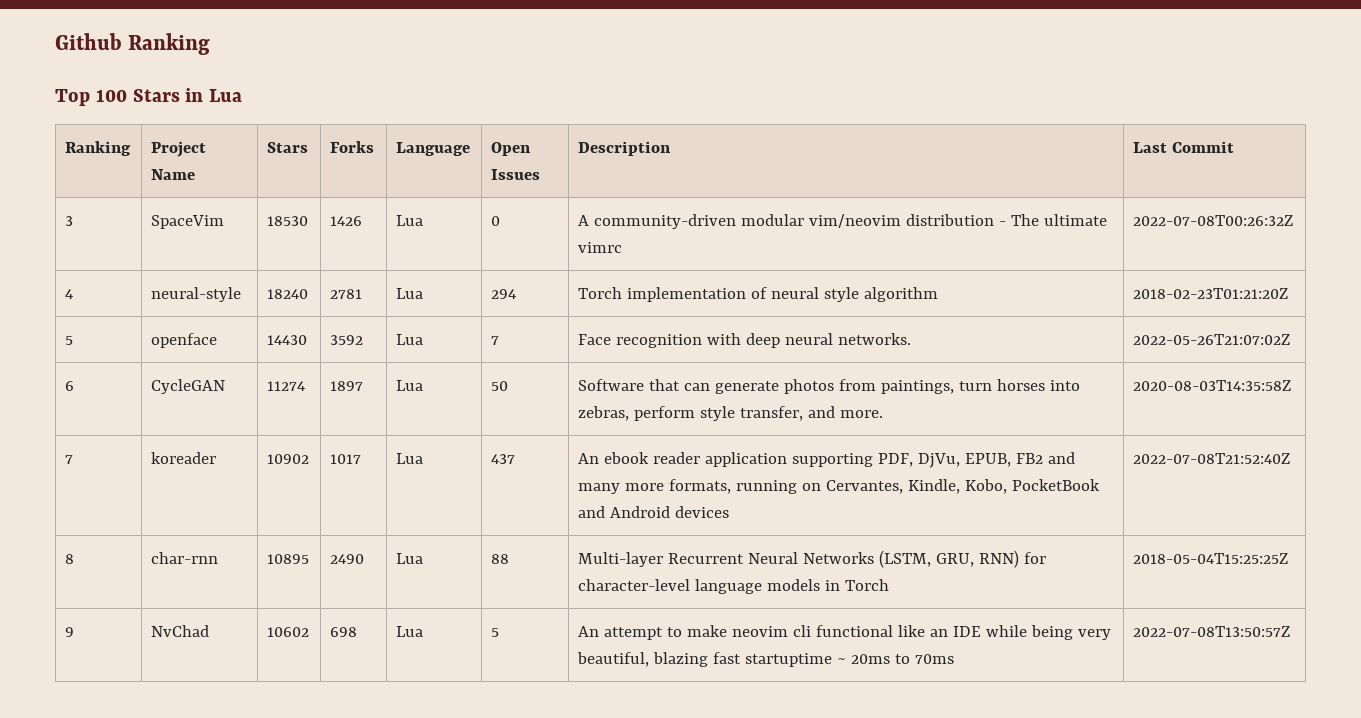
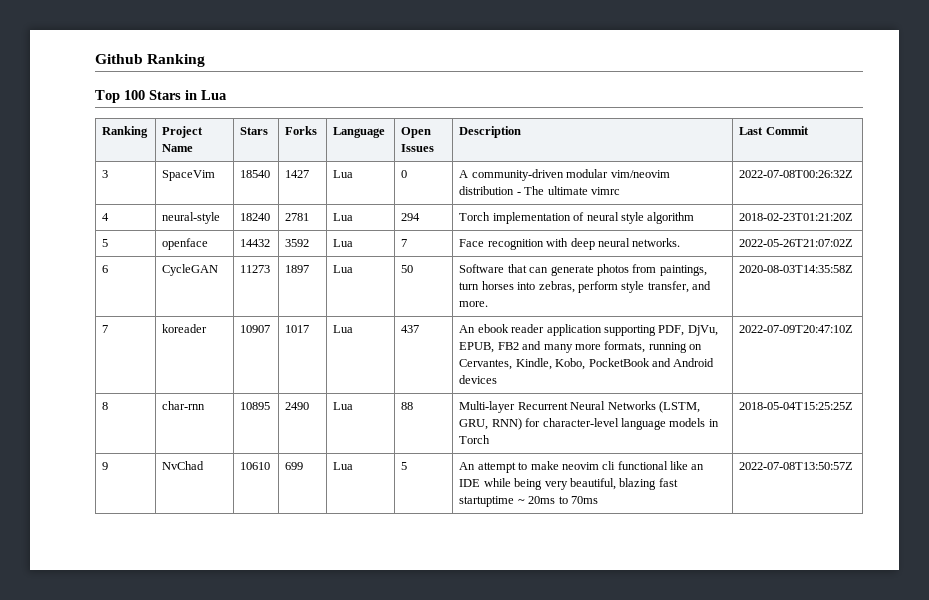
- 3 | SpaceVim | 18530 | 1426 | Lua | 0 | A community-driven modular vim/neovim distribution - The ultimate vimrc | 2022-07-08T00:26:32Z
+ 3 | SpaceVim | 18540 | 1427 | Lua | 0 | A community-driven modular vim/neovim distribution - The ultimate vimrc | 2022-07-08T00:26:32Z
- 5 | openface | 14430 | 3592 | Lua | 7 | Face recognition with deep neural networks. | 2022-05-26T21:07:02Z
+ 5 | openface | 14432 | 3592 | Lua | 7 | Face recognition with deep neural networks. | 2022-05-26T21:07:02Z
- 6 | CycleGAN | 11274 | 1897 | Lua | 50 | Software that can generate photos from paintings, turn horses into zebras, perform style transfer, and more. | 2020-08-03T14:35:58Z
+ 6 | CycleGAN | 11273 | 1897 | Lua | 50 | Software that can generate photos from paintings, turn horses into zebras, perform style transfer, and more. | 2020-08-03T14:35:58Z
- 7 | koreader | 10902 | 1017 | Lua | 437 | An ebook reader application supporting PDF, DjVu, EPUB, FB2 and many more formats, running on Cervantes, Kindle, Kobo, PocketBook and Android devices | 2022-07-08T21:52:40Z
+ 7 | koreader | 10907 | 1017 | Lua | 437 | An ebook reader application supporting PDF, DjVu, EPUB, FB2 and many more formats, running on Cervantes, Kindle, Kobo, PocketBook and Android devices | 2022-07-09T20:47:10Z
- 9 | NvChad | 10602 | 698 | Lua | 5 | An attempt to make neovim cli functional like an IDE while being very beautiful, blazing fast startuptime ~ 20ms to 70ms | 2022-07-08T13:50:57Z
+ 9 | NvChad | 10610 | 699 | Lua | 5 | An attempt to make neovim cli functional like an IDE while being very beautiful, blazing fast startuptime ~ 20ms to 70ms | 2022-07-08T13:50:57Z

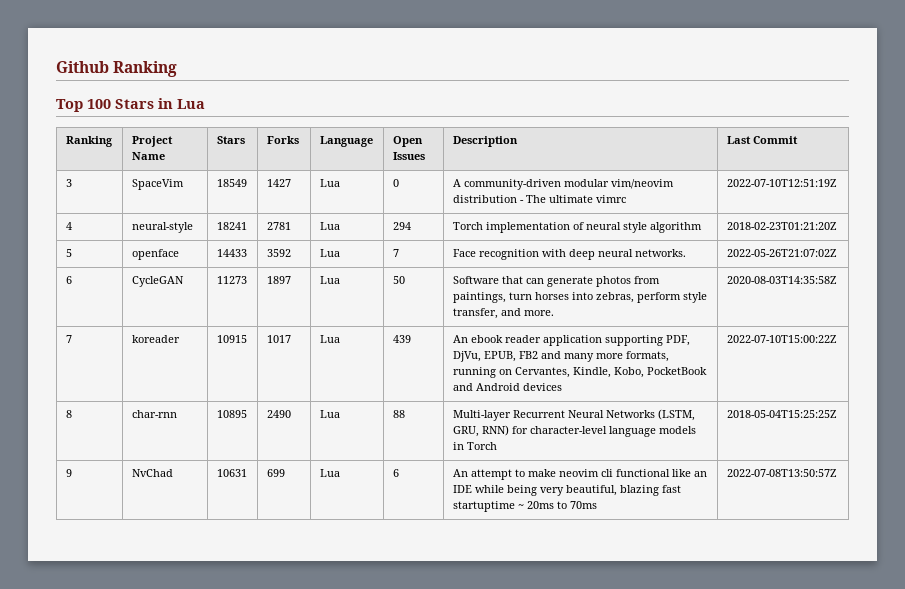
- 3 | SpaceVim | 18540 | 1427 | Lua | 0 | A community-driven modular vim/neovim distribution - The ultimate vimrc | 2022-07-08T00:26:32Z
+ 3 | SpaceVim | 18549 | 1427 | Lua | 0 | A community-driven modular vim/neovim distribution - The ultimate vimrc | 2022-07-10T12:51:19Z
- 4 | neural-style | 18240 | 2781 | Lua | 294 | Torch implementation of neural style algorithm | 2018-02-23T01:21:20Z
+ 4 | neural-style | 18241 | 2781 | Lua | 294 | Torch implementation of neural style algorithm | 2018-02-23T01:21:20Z
- 5 | openface | 14432 | 3592 | Lua | 7 | Face recognition with deep neural networks. | 2022-05-26T21:07:02Z
+ 5 | openface | 14433 | 3592 | Lua | 7 | Face recognition with deep neural networks. | 2022-05-26T21:07:02Z
- 7 | koreader | 10907 | 1017 | Lua | 437 | An ebook reader application supporting PDF, DjVu, EPUB, FB2 and many more formats, running on Cervantes, Kindle, Kobo, PocketBook and Android devices | 2022-07-09T20:47:10Z
+ 7 | koreader | 10915 | 1017 | Lua | 439 | An ebook reader application supporting PDF, DjVu, EPUB, FB2 and many more formats, running on Cervantes, Kindle, Kobo, PocketBook and Android devices | 2022-07-10T15:00:22Z
- 9 | NvChad | 10610 | 699 | Lua | 5 | An attempt to make neovim cli functional like an IDE while being very beautiful, blazing fast startuptime ~ 20ms to 70ms | 2022-07-08T13:50:57Z
+ 9 | NvChad | 10631 | 699 | Lua | 6 | An attempt to make neovim cli functional like an IDE while being very beautiful, blazing fast startuptime ~ 20ms to 70ms | 2022-07-08T13:50:57Z

